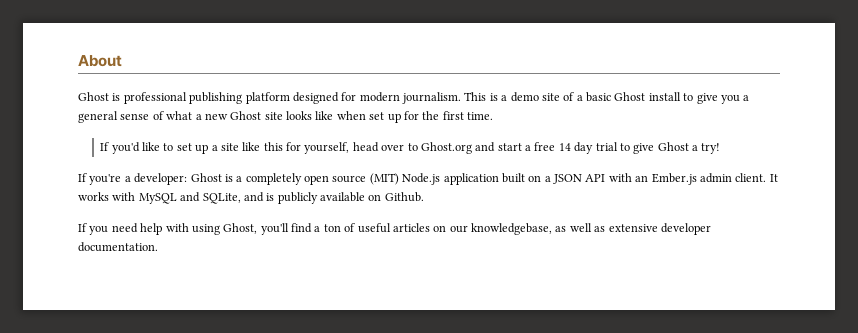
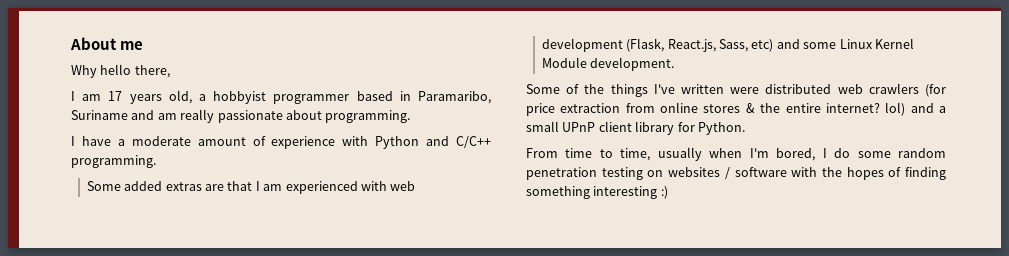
- About
- Ghost is professional publishing platform designed for modern journalism. This is a demo site of a basic Ghost install to give you a general sense of what a new Ghost site looks like when set up for the first time.
- If you'd like to set up a site like this for yourself, head over to Ghost.org and start a free 14 day trial to give Ghost a try!
- If you're a developer: Ghost is a completely open source (MIT) Node.js application built on a JSON API with an Ember.js admin client. It works with MySQL and SQLite, and is publicly available on Github.
- If you need help with using Ghost, you'll find a ton of useful articles on our knowledgebase, as well as extensive developer documentation.
+ About me
+ Why hello there,
+ I am 17 years old, a hobbyist programmer based in Paramaribo, Suriname and am really passionate about programming.
+ I have a moderate amount of experience with Python and C/C++ programming.
+ Some added extras are that I am experienced with web development (Flask, React.js, Sass, etc) and some Linux Kernel Module development.
+ Some of the things I've written were distributed web crawlers (for price extraction from online stores & the entire internet? lol) and a small UPnP client library for Python.
+ From time to time, usually when I'm bored, I do some random penetration testing on websites / software with the hopes of finding something interesting :)

